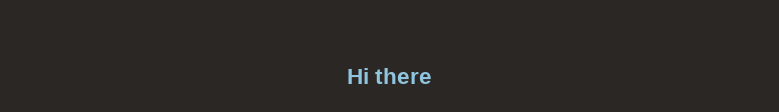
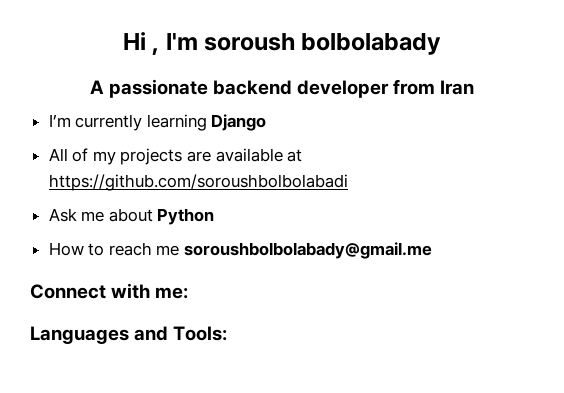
- Hi there
+ Hi , I'm soroush bolbolabady
+ A passionate backend developer from Iran
+ I’m currently learning Django
+ All of my projects are available at https://github.com/soroushbolbolabadi
+ Ask me about Python
+ How to reach me soroushbolbolabady@gmail.me
+ Connect with me:
+ Languages and Tools:

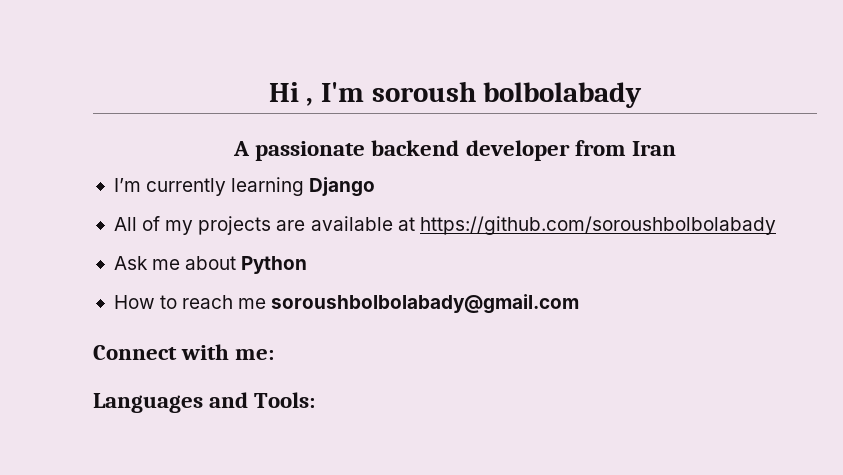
- All of my projects are available at https://github.com/soroushbolbolabadi
+ All of my projects are available at https://github.com/soroushbolbolabady
- How to reach me soroushbolbolabady@gmail.me
+ How to reach me soroushbolbolabady@gmail.com

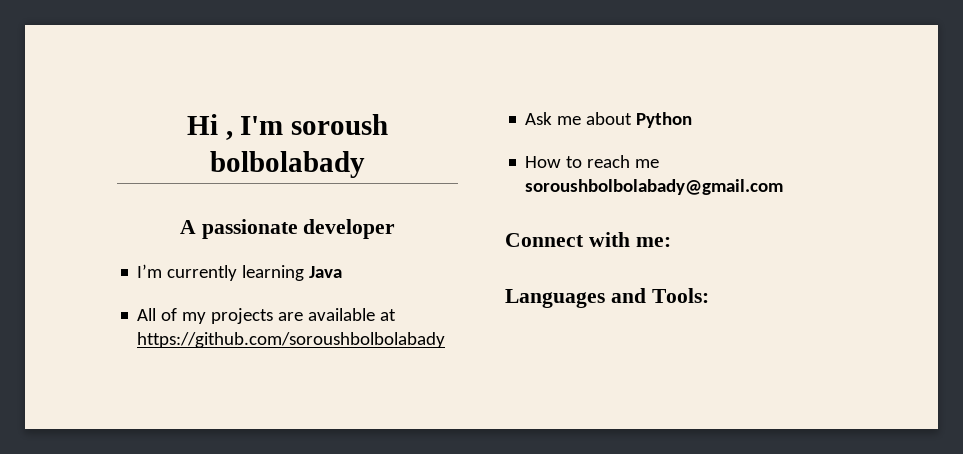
- A passionate backend developer from Iran
+ A passionate developer
- I’m currently learning Django
+ I’m currently learning Java

